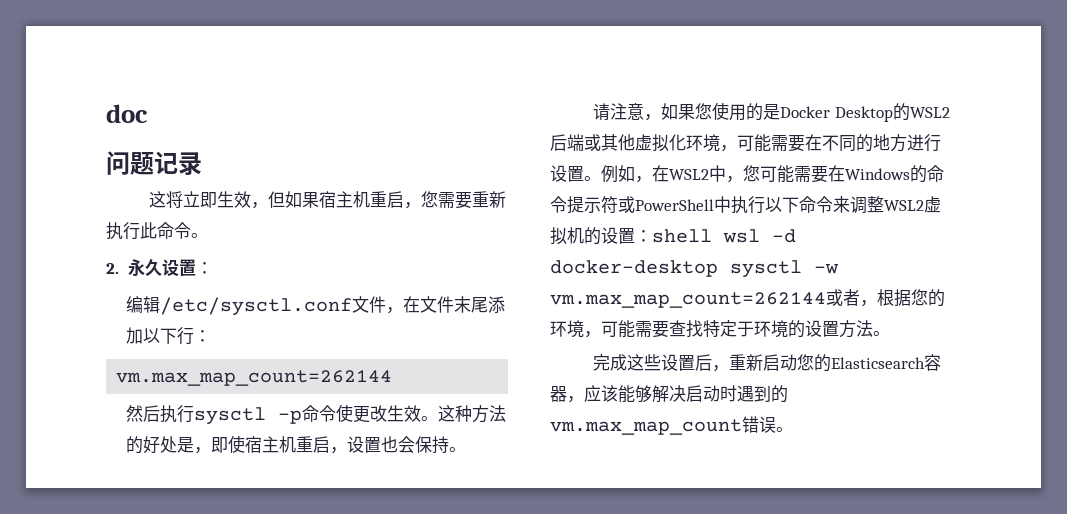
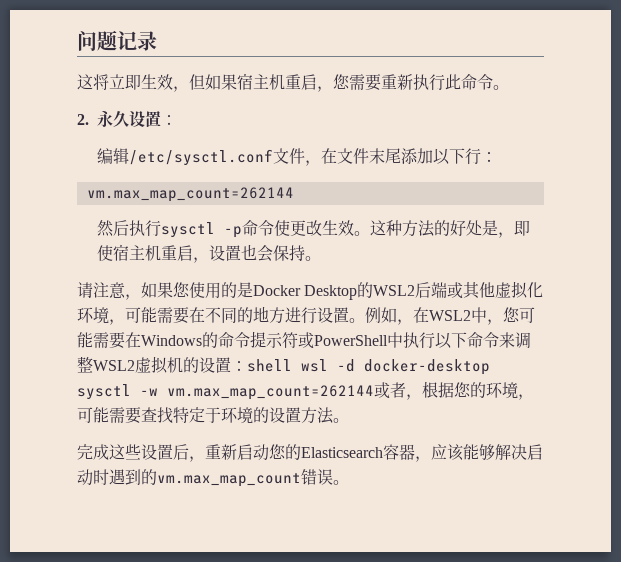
- doc

